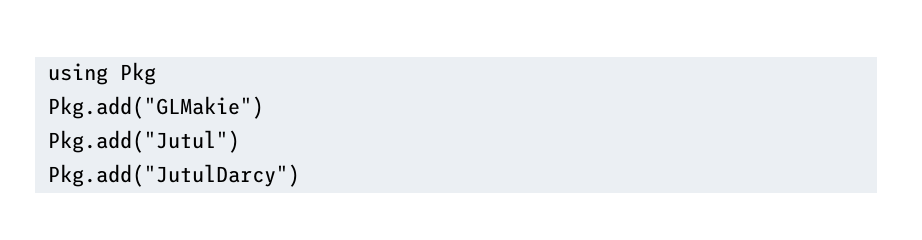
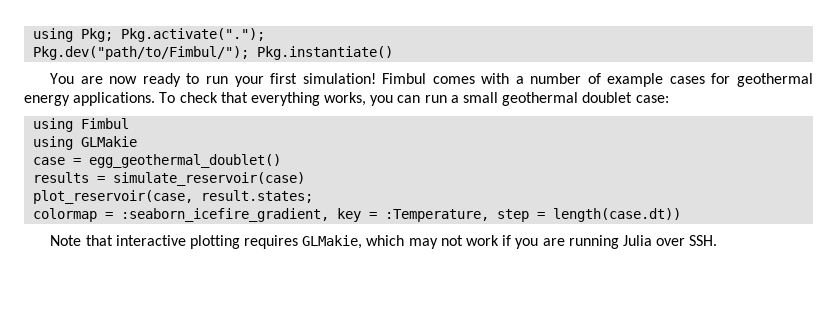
- using Pkg
- Pkg.add("GLMakie")
- Pkg.add("Jutul")
- Pkg.add("JutulDarcy")
+ using Pkg; Pkg.activate(".");
+ Pkg.dev("path/to/Fimbul/"); Pkg.instantiate()
+ You are now ready to run your first simulation! Fimbul comes with a number of example cases for geothermal energy applications. To check that everything works, you can run a small geothermal doublet case:
+ using Fimbul
+ using GLMakie
+ case = egg_geothermal_doublet()
+ results = simulate_reservoir(case)
+ plot_reservoir(case, result.states;
+ colormap = :seaborn_icefire_gradient, key = :Temperature, step = length(case.dt))
+ Note that interactive plotting requires GLMakie, which may not work if you are running Julia over SSH.

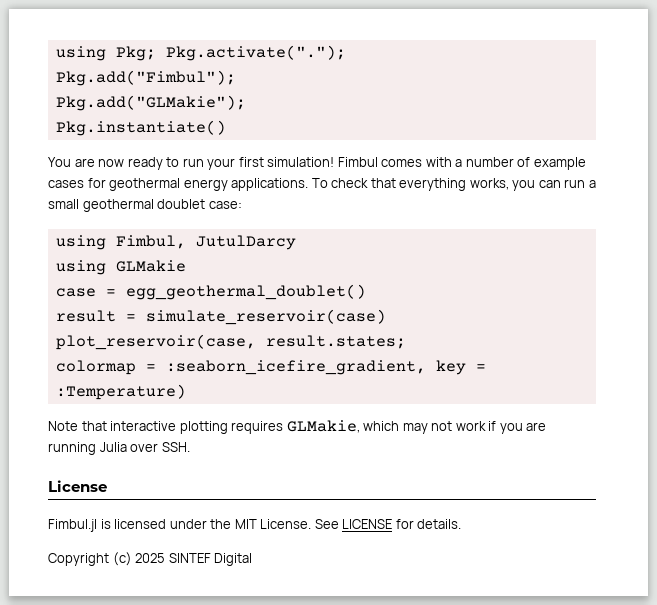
- Pkg.dev("path/to/Fimbul/"); Pkg.instantiate()
+ Pkg.add("Fimbul");
+ Pkg.add("GLMakie");
+ Pkg.instantiate()
- using Fimbul
+ using Fimbul, JutulDarcy
- results = simulate_reservoir(case)
+ result = simulate_reservoir(case)
- colormap = :seaborn_icefire_gradient, key = :Temperature, step = length(case.dt))
+ colormap = :seaborn_icefire_gradient, key = :Temperature)
+ License
+ Fimbul.jl is licensed under the MIT License. See LICENSE for details.
+ Copyright (c) 2025 SINTEF Digital

